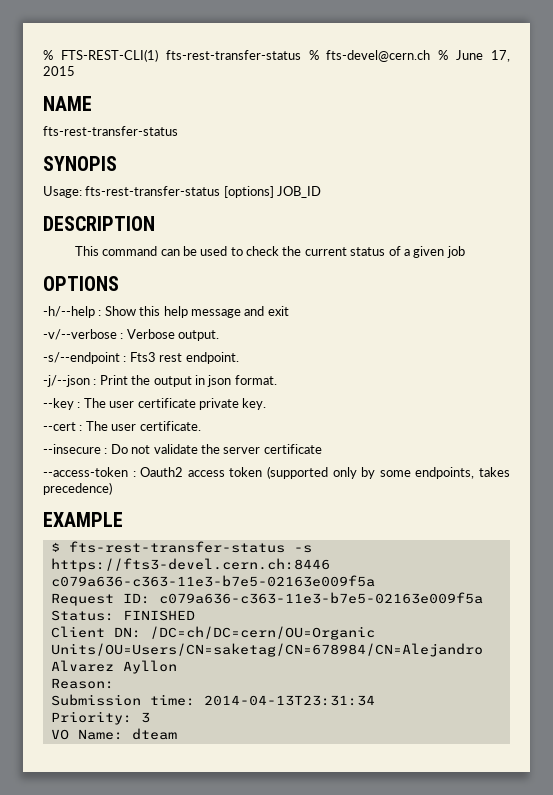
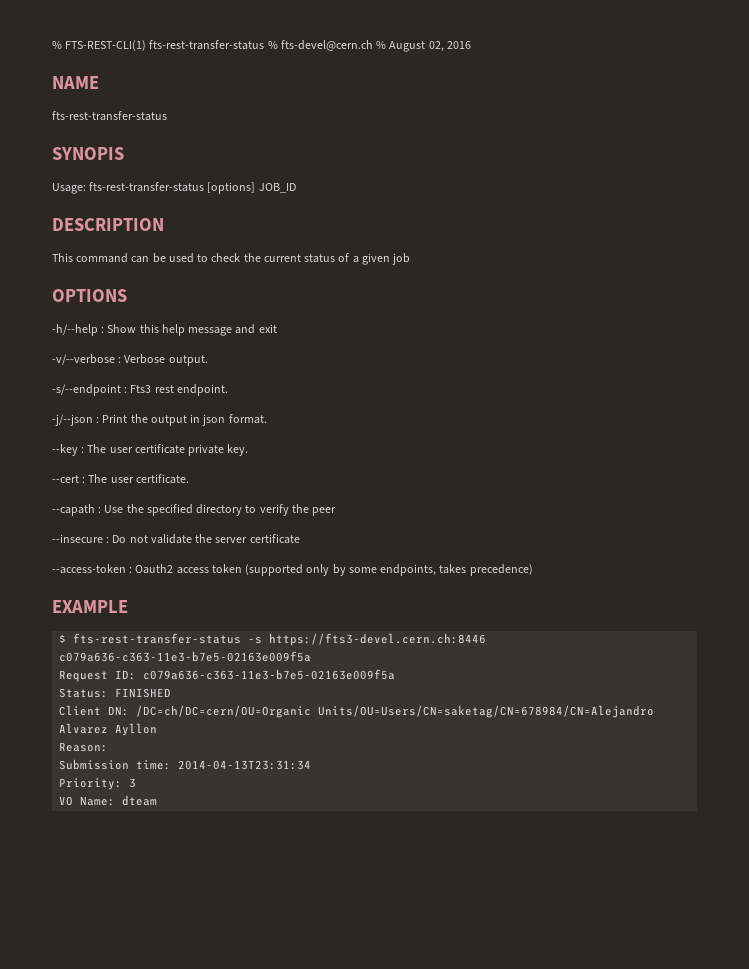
- % FTS-REST-CLI(1) fts-rest-transfer-status % fts-devel@cern.ch % June 17, 2015
+ % FTS-REST-CLI(1) fts-rest-transfer-status % fts-devel@cern.ch % August 02, 2016
+ --capath : Use the specified directory to verify the peer

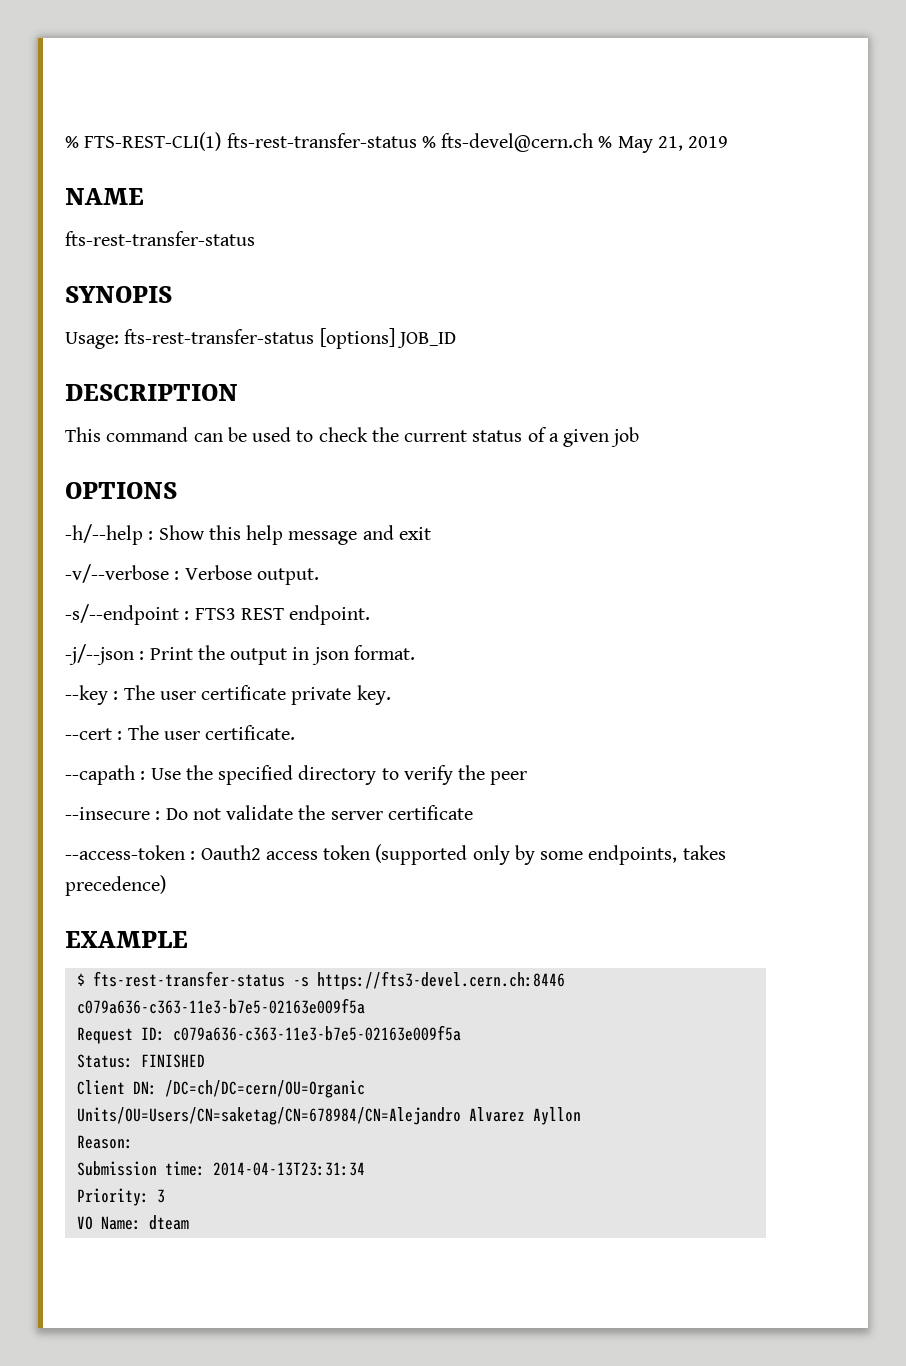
- % FTS-REST-CLI(1) fts-rest-transfer-status % fts-devel@cern.ch % August 02, 2016
+ % FTS-REST-CLI(1) fts-rest-transfer-status % fts-devel@cern.ch % May 21, 2019
- -s/--endpoint : Fts3 rest endpoint.
+ -s/--endpoint : FTS3 REST endpoint.

